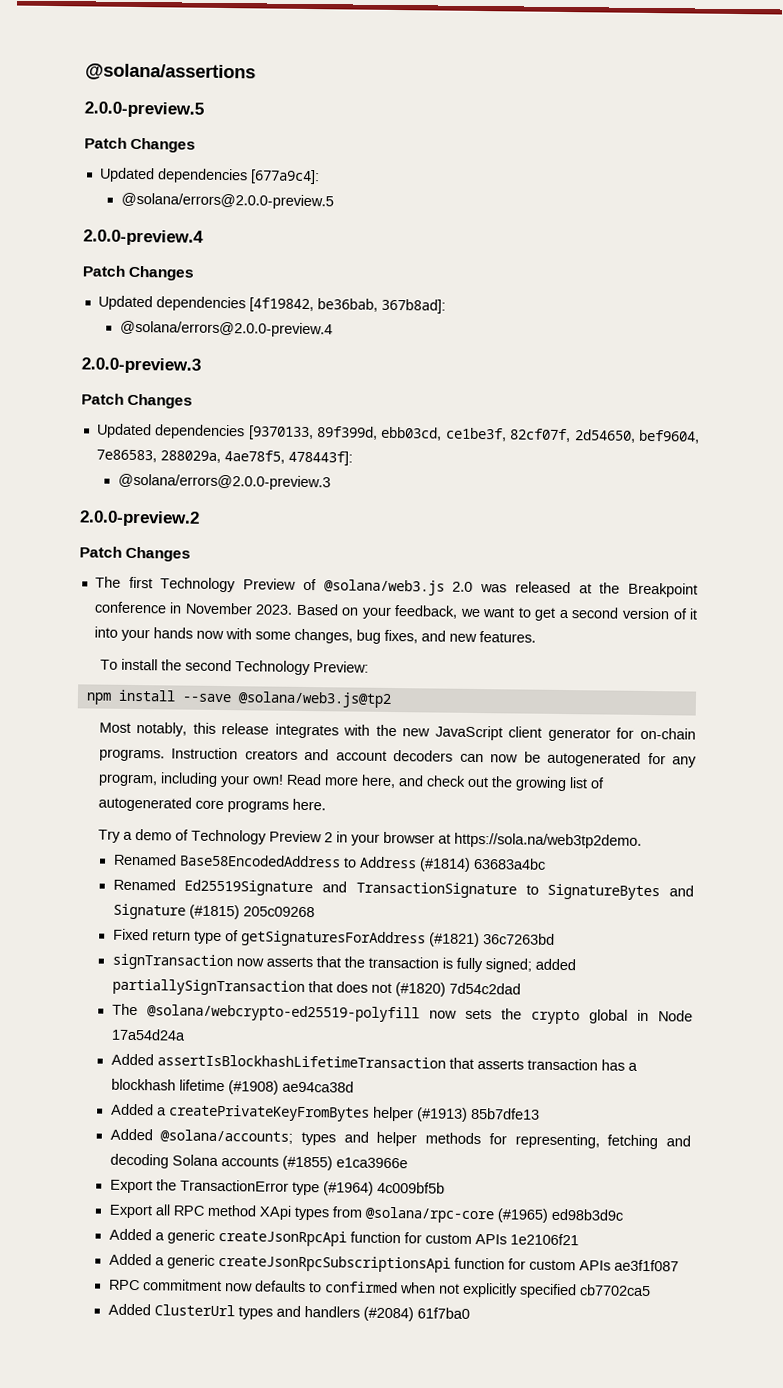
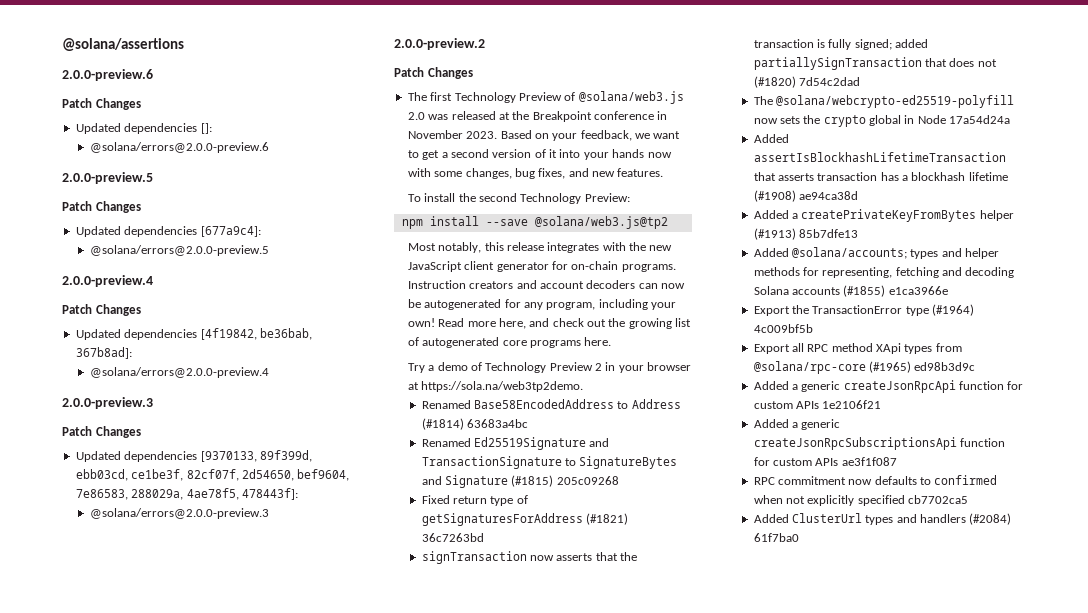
+ 2.0.0-preview.6
+ Patch Changes
+ Updated dependencies []:
+ @solana/errors@2.0.0-preview.6

